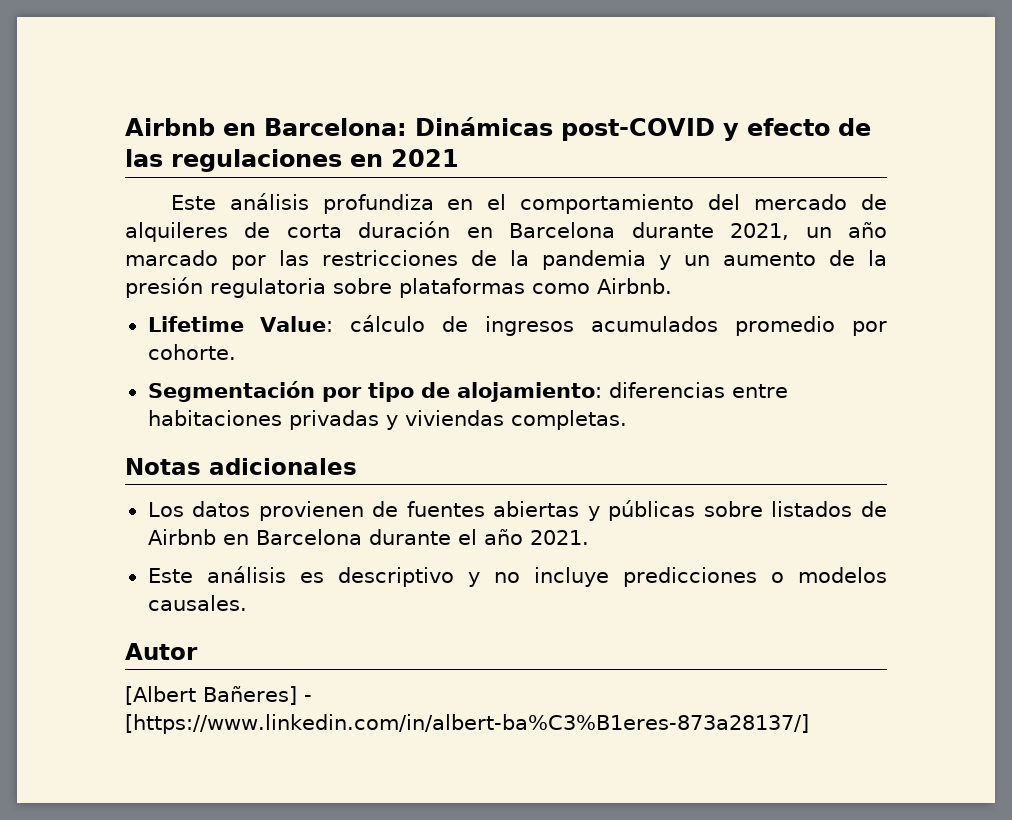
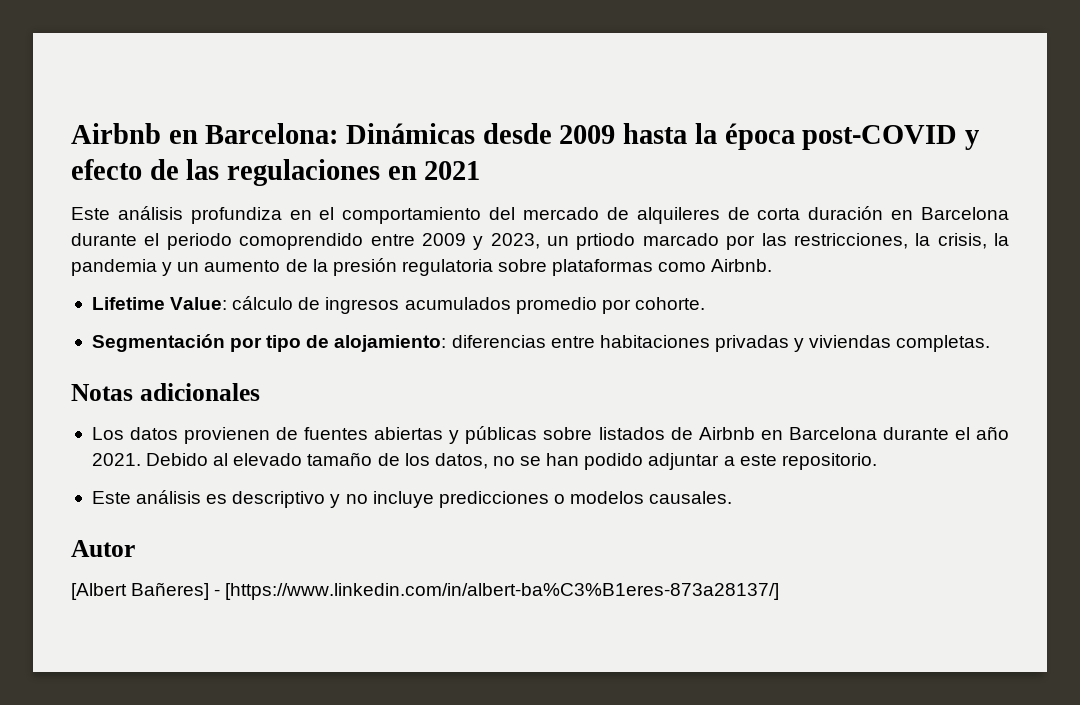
- Airbnb en Barcelona: Dinámicas post-COVID y efecto de las regulaciones en 2021
+ Airbnb en Barcelona: Dinámicas desde 2009 hasta la época post-COVID y efecto de las regulaciones en 2021
- Este análisis profundiza en el comportamiento del mercado de alquileres de corta duración en Barcelona durante 2021, un año marcado por las restricciones de la pandemia y un aumento de la presión regulatoria sobre plataformas como Airbnb.
+ Este análisis profundiza en el comportamiento del mercado de alquileres de corta duración en Barcelona durante el periodo comoprendido entre 2009 y 2023, un prtiodo marcado por las restricciones, la crisis, la pandemia y un aumento de la presión regulatoria sobre plataformas como Airbnb.
+ Debido al elevado tamaño de los datos, no se han podido adjuntar a este repositorio.

